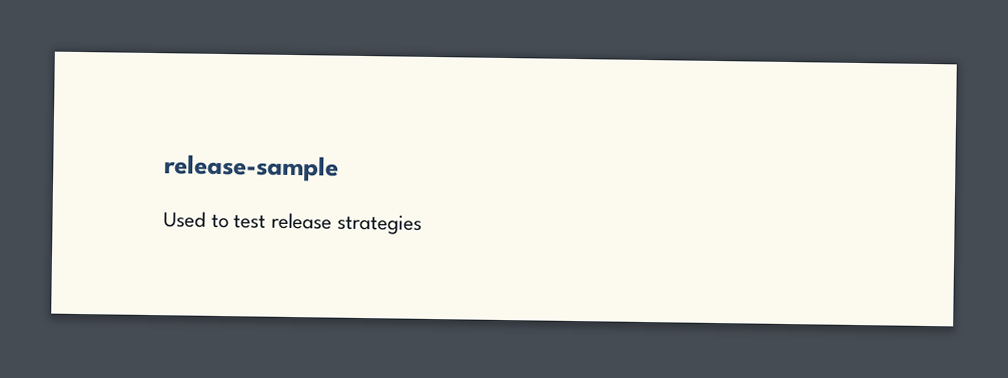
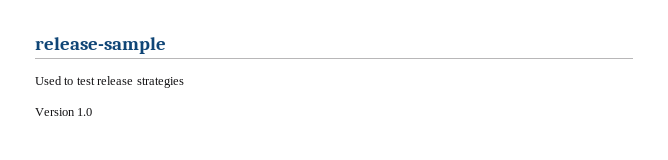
+ Version 1.0

